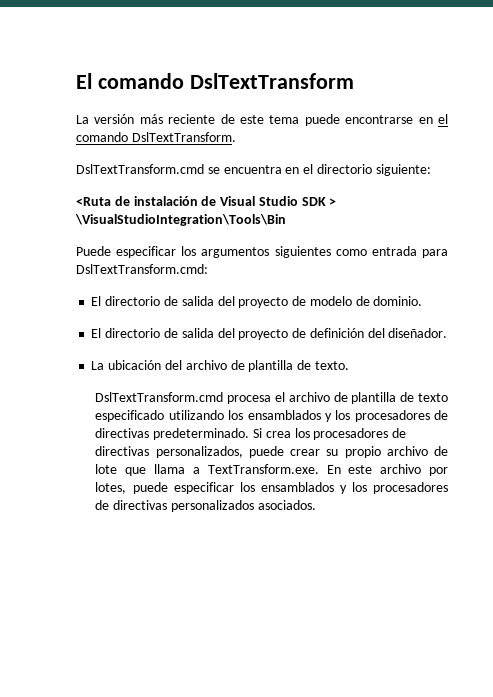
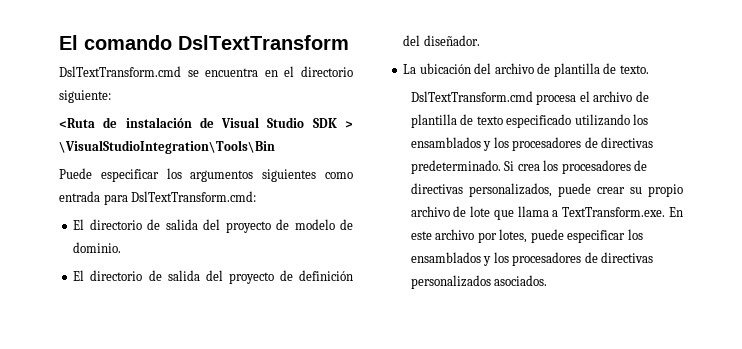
- La versión más reciente de este tema puede encontrarse en el comando DslTextTransform.

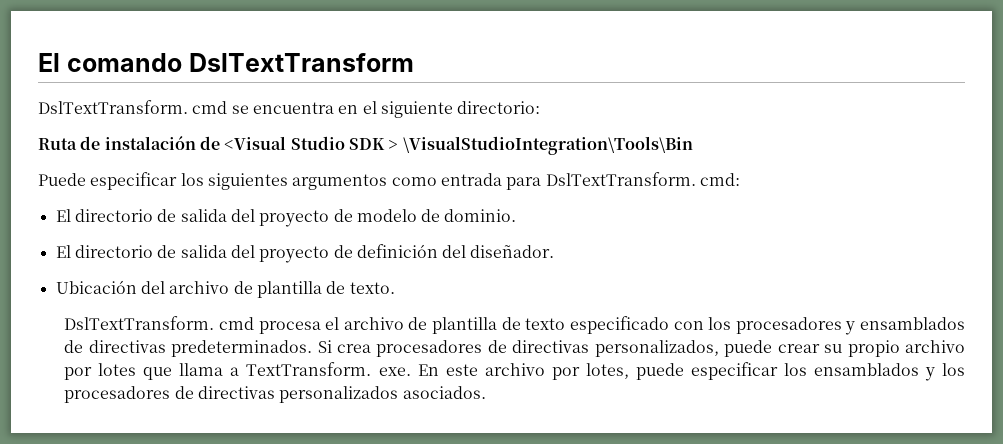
- DslTextTransform.cmd se encuentra en el directorio siguiente:
- <Ruta de instalación de Visual Studio SDK > \VisualStudioIntegration\Tools\Bin
+ DslTextTransform. cmd se encuentra en el siguiente directorio:
+ Ruta de instalación de <Visual Studio SDK > \VisualStudioIntegration\Tools\Bin
- Puede especificar los argumentos siguientes como entrada para DslTextTransform.cmd:
+ Puede especificar los siguientes argumentos como entrada para DslTextTransform. cmd:
- La ubicación del archivo de plantilla de texto.
+ Ubicación del archivo de plantilla de texto.
- DslTextTransform.cmd procesa el archivo de plantilla de texto especificado utilizando los ensamblados y los procesadores de directivas predeterminado.
+ DslTextTransform. cmd procesa el archivo de plantilla de texto especificado con los procesadores y ensamblados de directivas predeterminados.
- Si crea los procesadores de directivas personalizados, puede crear su propio archivo de lote que llama a TextTransform.exe. En este archivo por lotes, puede especificar los ensamblados y los procesadores de directivas personalizados asociados.
+ Si crea procesadores de directivas personalizados, puede crear su propio archivo por lotes que llama a TextTransform. exe. En este archivo por lotes, puede especificar los ensamblados y los procesadores de directivas personalizados asociados.

